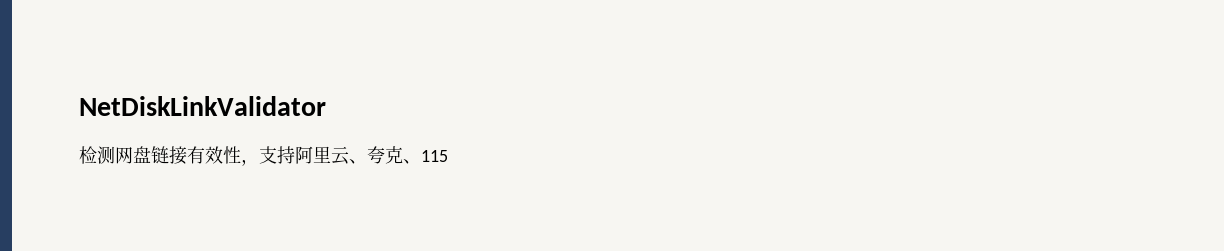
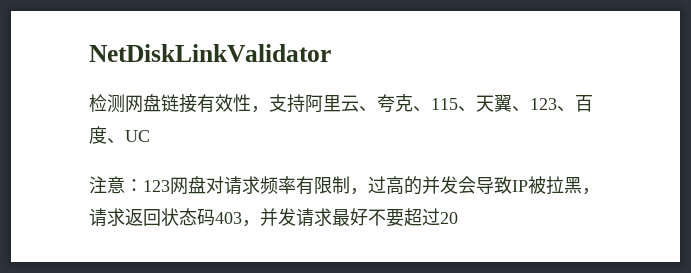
- 检测网盘链接有效性，支持阿里云、夸克、115
+ 检测网盘链接有效性，支持阿里云、夸克、115、天翼、123、百度、UC
+ 注意：123网盘对请求频率有限制，过高的并发会导致IP被拉黑，请求返回状态码403，并发请求最好不要超过20

